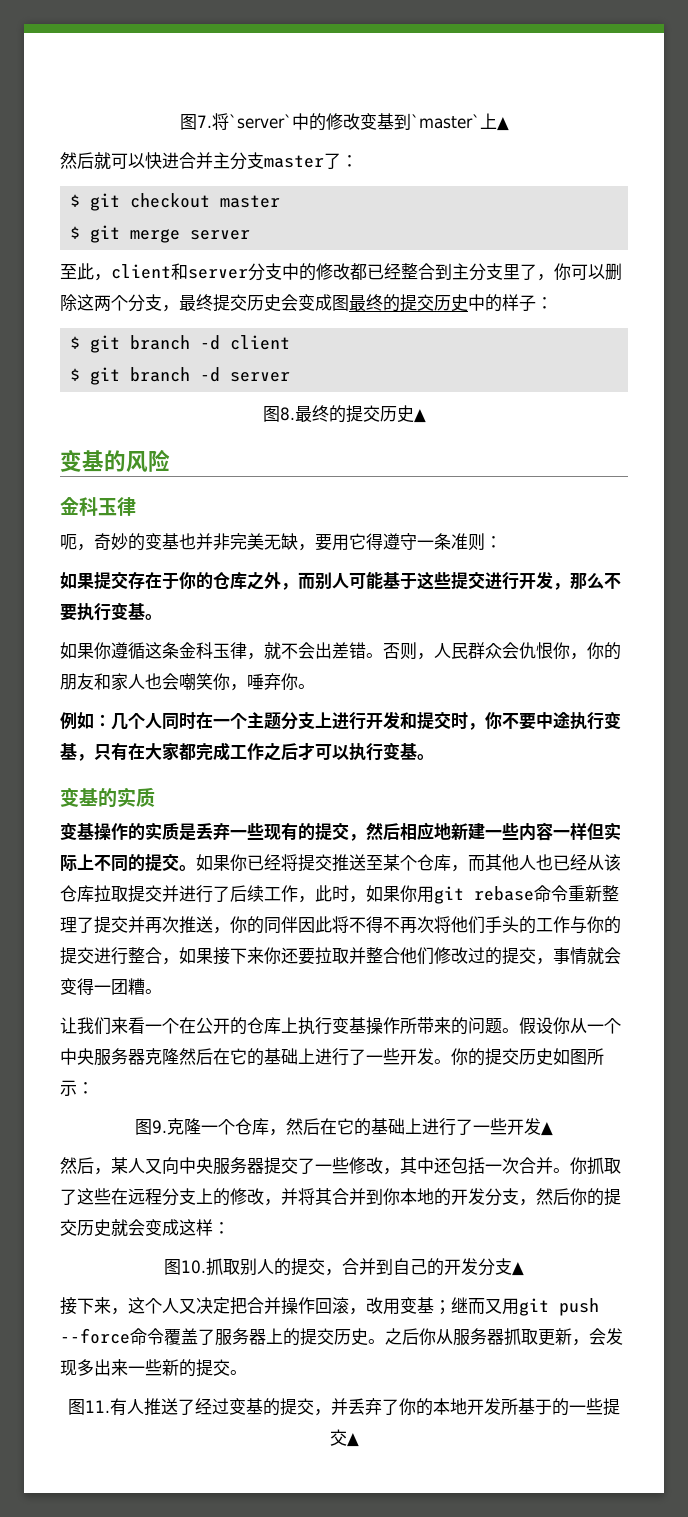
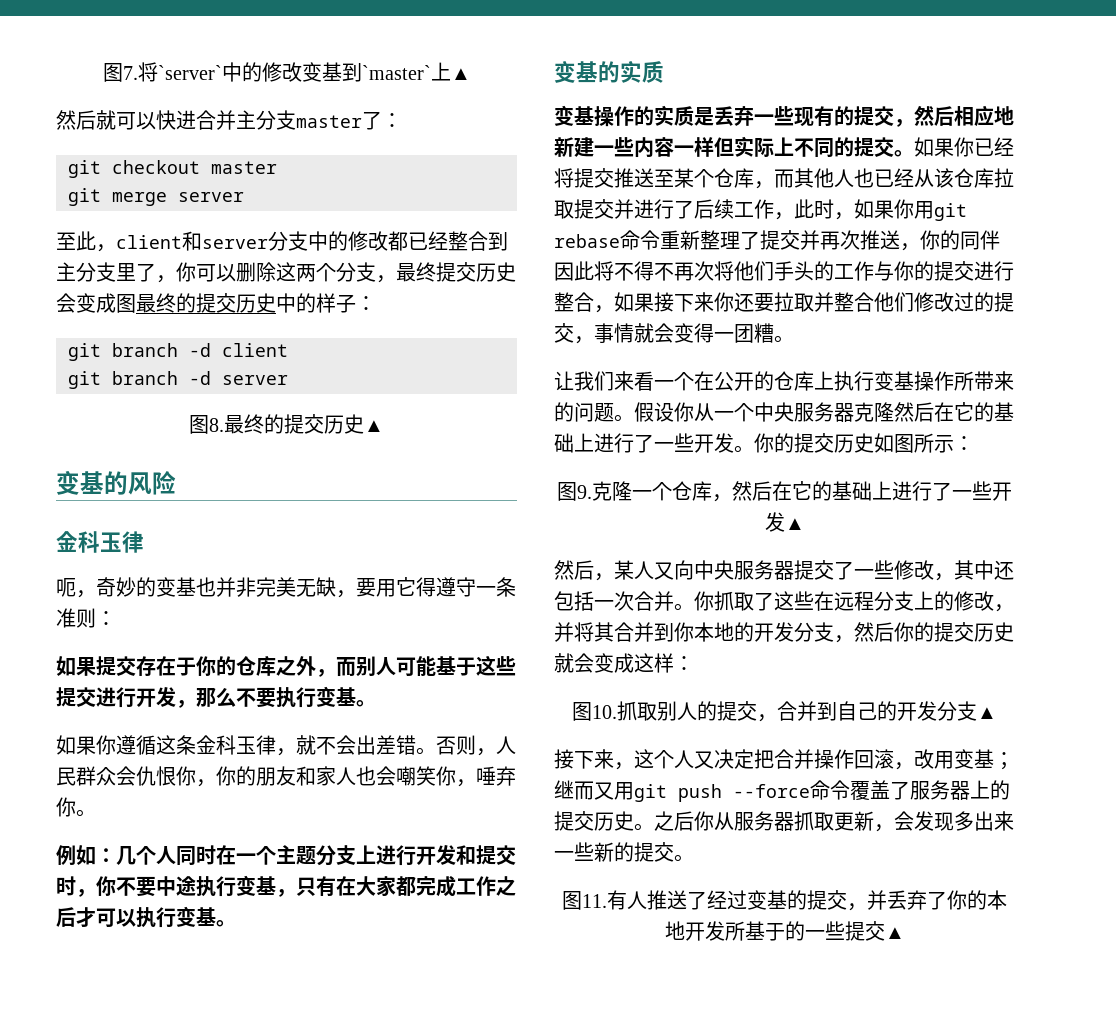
- $ git checkout master
+ git checkout master
- $ git merge server
+ git merge server
- $ git branch -d client
+ git branch -d client
- $ git branch -d server
+ git branch -d server

